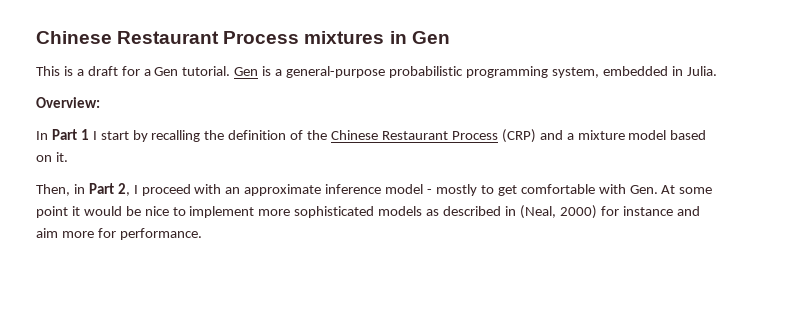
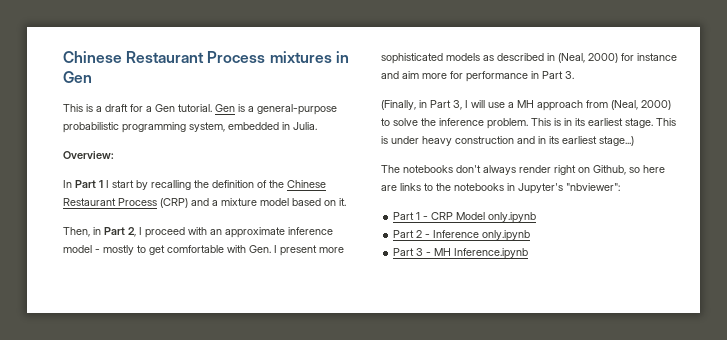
- Then, in Part 2, I proceed with an approximate inference model - mostly to get comfortable with Gen. At some point it would be nice to implement more sophisticated models as described in (Neal, 2000) for instance and aim more for performance.
+ Then, in Part 2, I proceed with an approximate inference model - mostly to get comfortable with Gen. I present more sophisticated models as described in (Neal, 2000) for instance and aim more for performance in Part 3.
+ (Finally, in Part 3, I will use a MH approach from (Neal, 2000) to solve the inference problem. This is in its earliest stage. This is under heavy construction and in its earliest stage...)
+ The notebooks don't always render right on Github, so here are links to the notebooks in Jupyter's "nbviewer":
+ Part 1 - CRP Model only.ipynb
+ Part 2 - Inference only.ipynb
+ Part 3 - MH Inference.ipynb

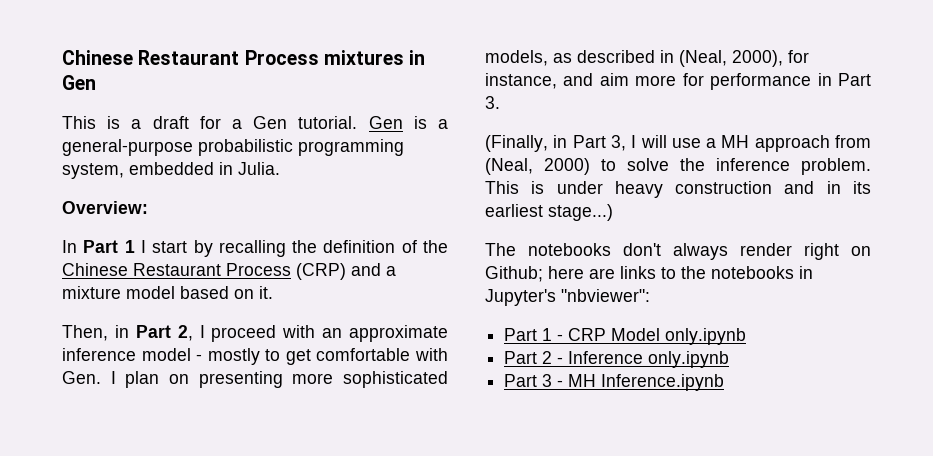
- Then, in Part 2, I proceed with an approximate inference model - mostly to get comfortable with Gen. I present more sophisticated models as described in (Neal, 2000) for instance and aim more for performance in Part 3.
+ Then, in Part 2, I proceed with an approximate inference model - mostly to get comfortable with Gen. I plan on presenting more sophisticated models, as described in (Neal, 2000), for instance, and aim more for performance in Part 3.
- This is in its earliest stage. This is under heavy construction and in its earliest stage...)
+ This is under heavy construction and in its earliest stage...)
- The notebooks don't always render right on Github, so here are links to the notebooks in Jupyter's "nbviewer":
+ The notebooks don't always render right on Github; here are links to the notebooks in Jupyter's "nbviewer":

